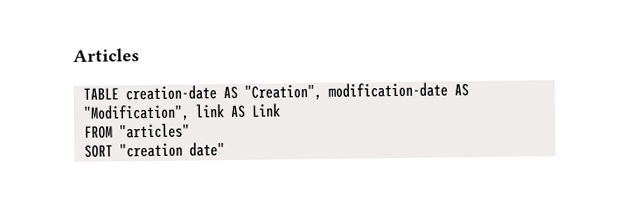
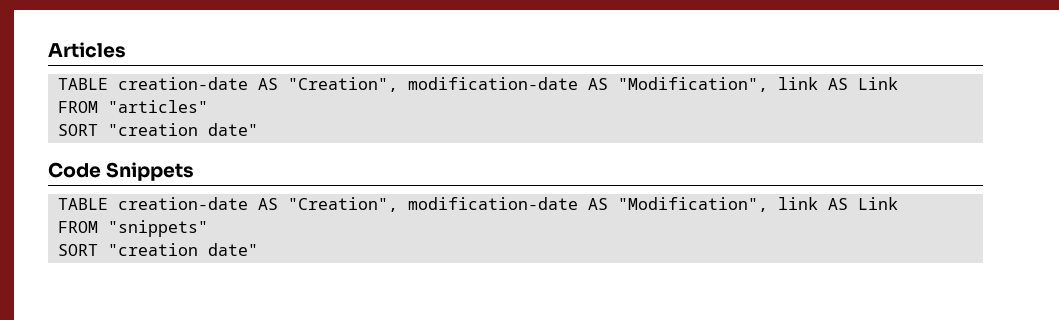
+ Code Snippets
+ TABLE creation-date AS "Creation", modification-date AS "Modification", link AS Link
+ FROM "snippets"
+ SORT "creation date"

